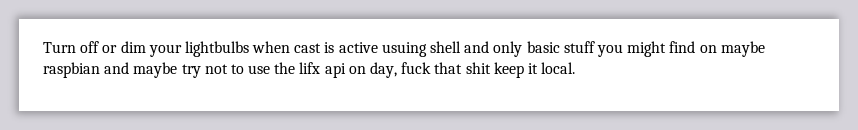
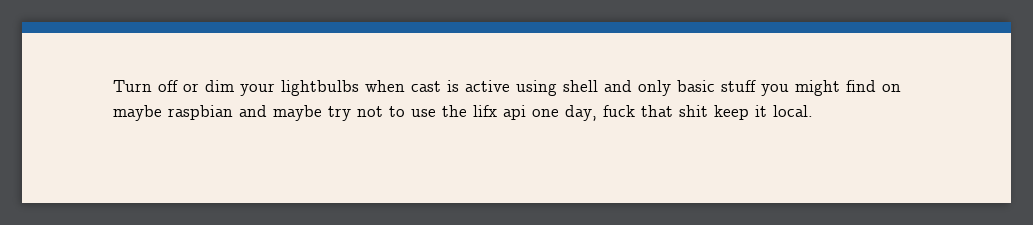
- Turn off or dim your lightbulbs when cast is active usuing shell and only basic stuff you might find on maybe raspbian and maybe try not to use the lifx api on day, fuck that shit keep it local.
+ Turn off or dim your lightbulbs when cast is active using shell and only basic stuff you might find on maybe raspbian and maybe try not to use the lifx api one day, fuck that shit keep it local.

